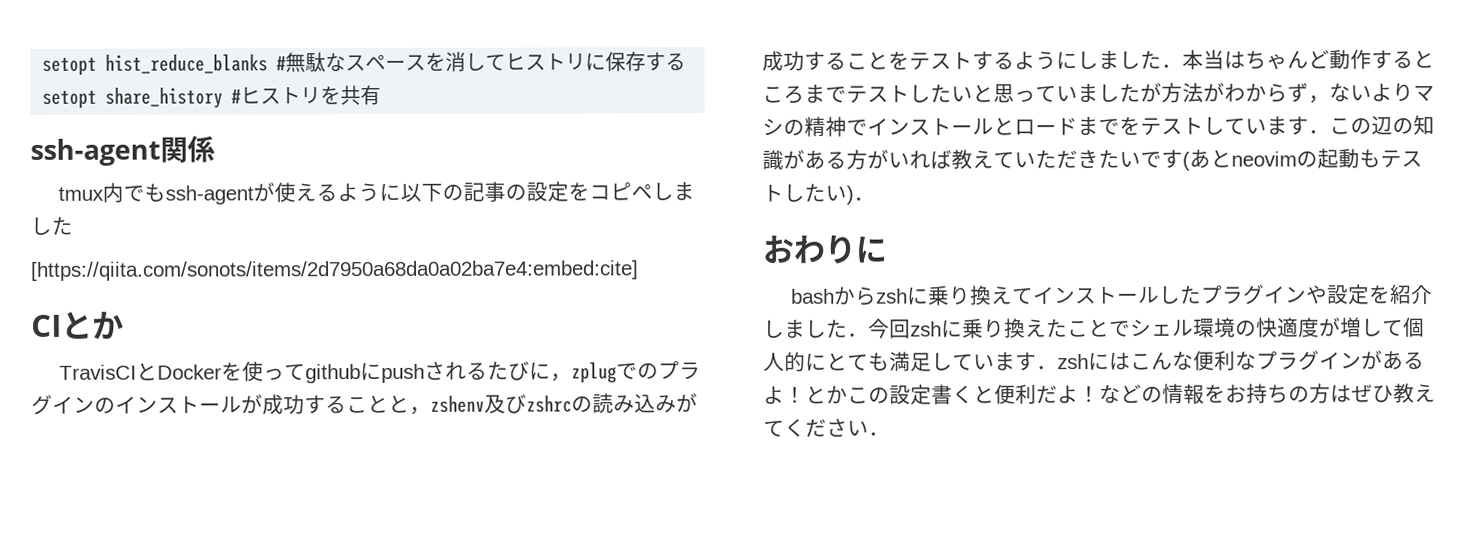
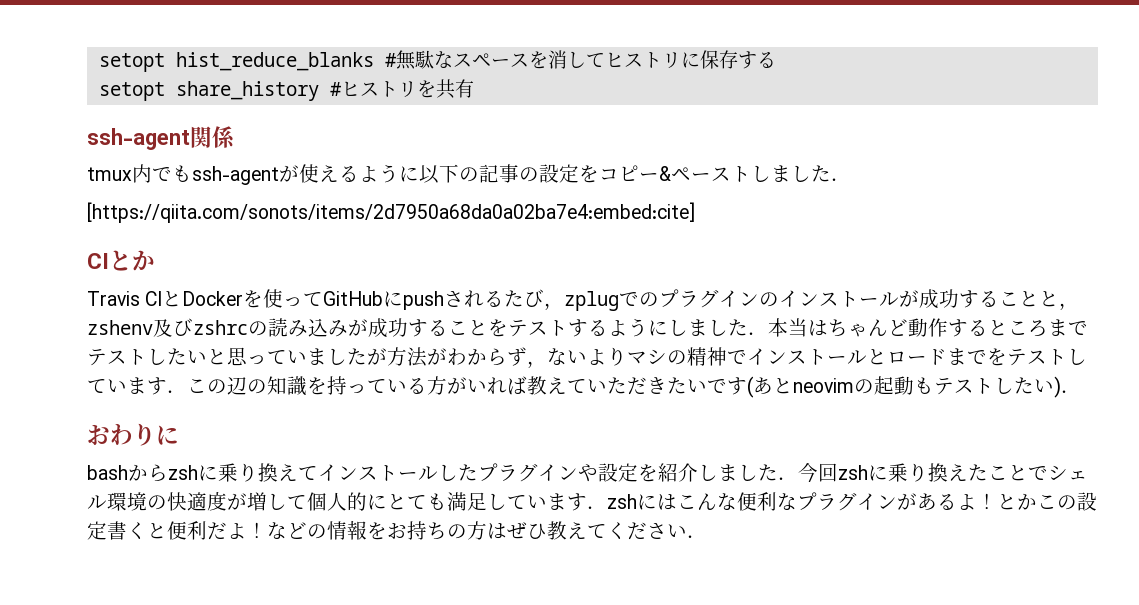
- tmux内でもssh-agentが使えるように以下の記事の設定をコピペしました
+ tmux内でもssh-agentが使えるように以下の記事の設定をコピー&ペーストしました．
- TravisCIとDockerを使ってgithubにpushされるたびに，zplugでのプラグインのインストールが成功することと，zshenv及びzshrcの読み込みが成功することをテストするようにしました．本当はちゃんど動作するところまでテストしたいと思っていましたが方法がわからず，ないよりマシの精神でインストールとロードまでをテストしています．この辺の知識がある方がいれば教えていただきたいです(あとneovimの起動もテストしたい)．
+ Travis CIとDockerを使ってGitHubにpushされるたび，zplugでのプラグインのインストールが成功することと，zshenv及びzshrcの読み込みが成功することをテストするようにしました．本当はちゃんど動作するところまでテストしたいと思っていましたが方法がわからず，ないよりマシの精神でインストールとロードまでをテストしています．この辺の知識を持っている方がいれば教えていただきたいです(あとneovimの起動もテストしたい)．

